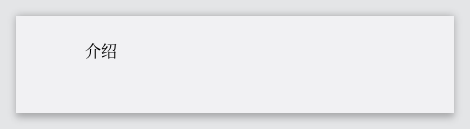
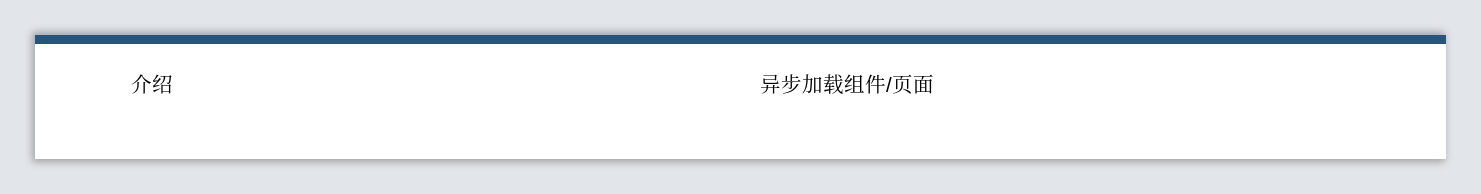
+ 异步加载组件/页面

